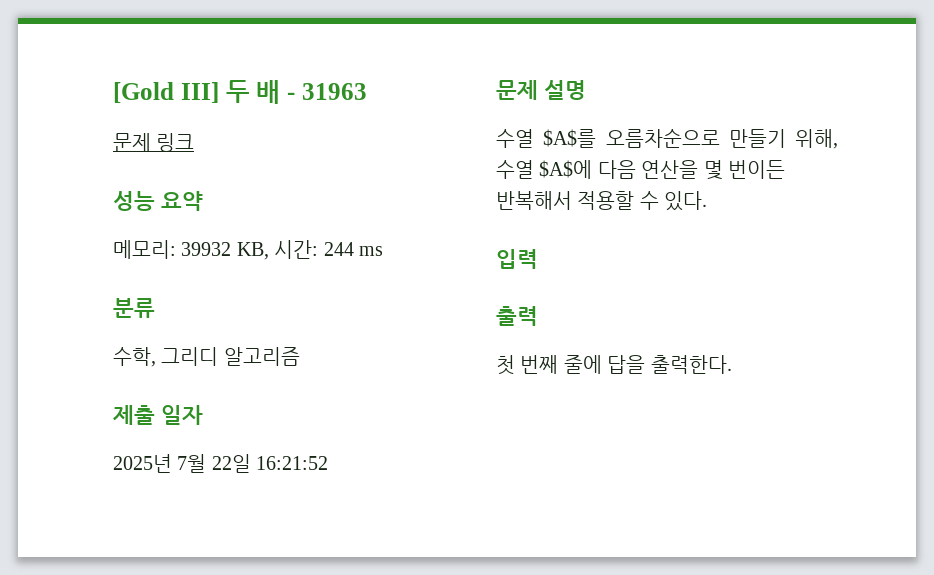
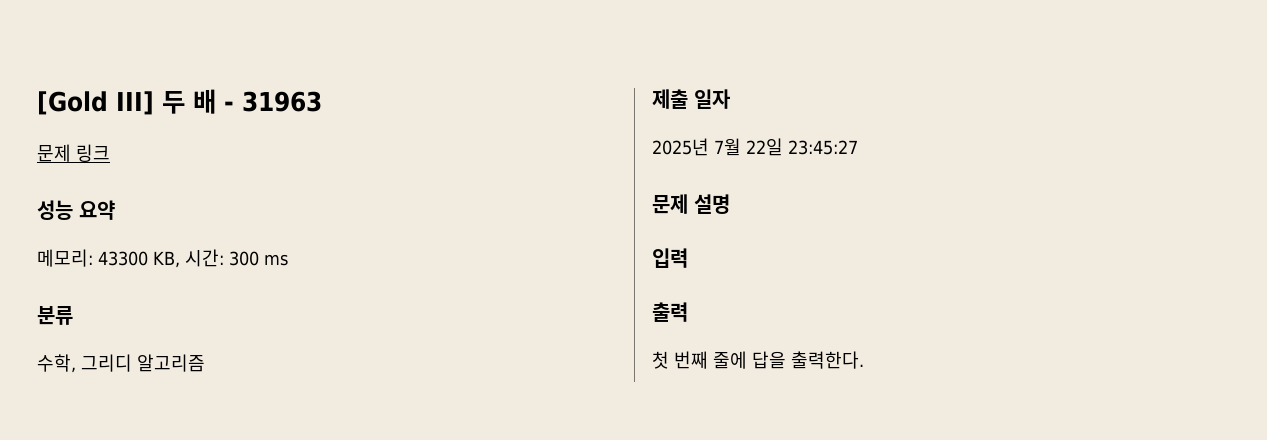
- 메모리: 39932 KB, 시간: 244 ms
+ 메모리: 43300 KB, 시간: 300 ms
- 2025년 7월 22일 16:21:52
+ 2025년 7월 22일 23:45:27
- 수열 $A$를 오름차순으로 만들기 위해, 수열 $A$에 다음 연산을 몇 번이든 반복해서 적용할 수 있다.

